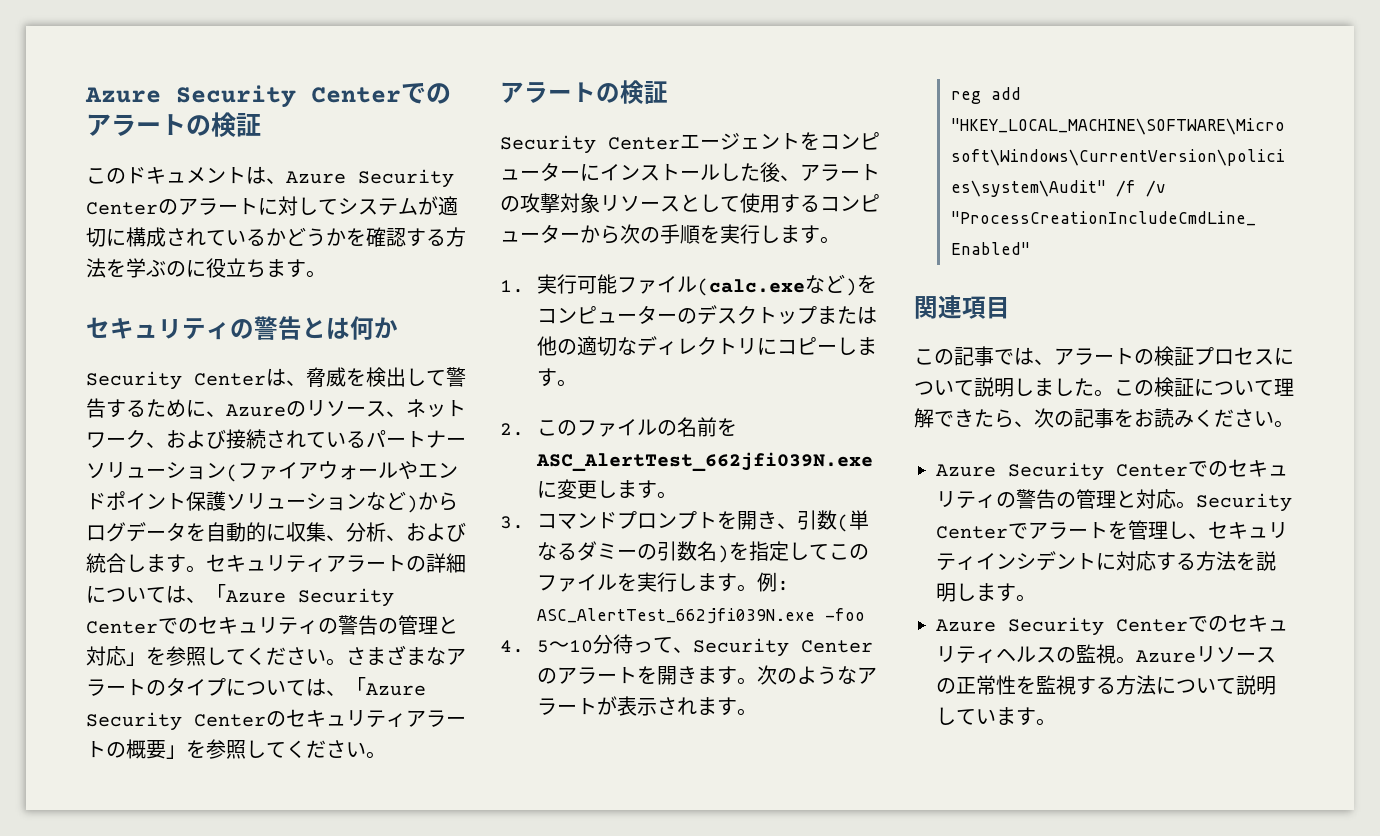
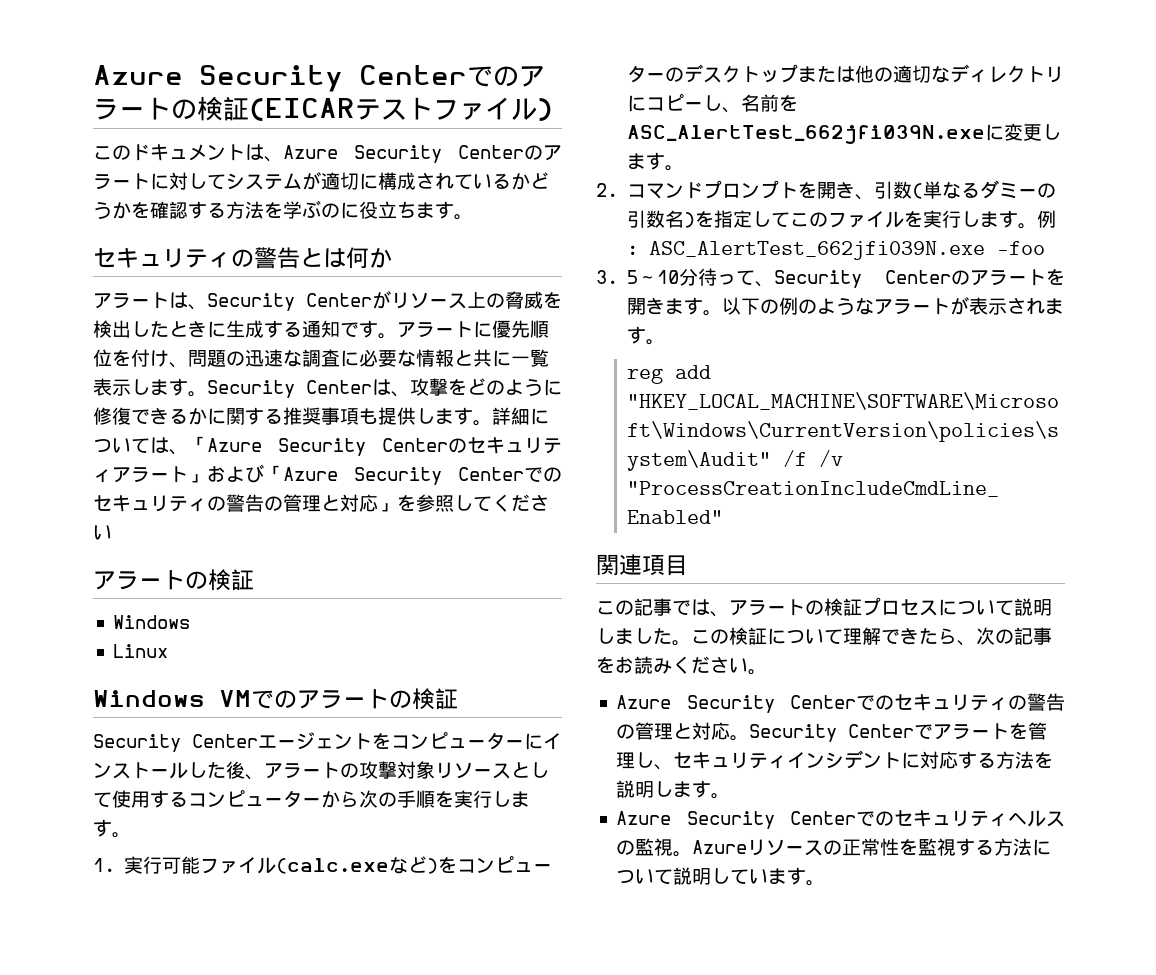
- Azure Security Centerでのアラートの検証
+ Azure Security Centerでのアラートの検証(EICARテストファイル)
- Security Centerは、脅威を検出して警告するために、Azureのリソース、ネットワーク、および接続されているパートナーソリューション(ファイアウォールやエンドポイント保護ソリューションなど)からログデータを自動的に収集、分析、および統合します。セキュリティアラートの詳細については、「Azure Security Centerでのセキュリティの警告の管理と対応」を参照してください。さまざまなアラートのタイプについては、「Azure Security Centerのセキュリティアラートの概要」を参照してください。
+ アラートは、Security Centerがリソース上の脅威を検出したときに生成する通知です。アラートに優先順位を付け、問題の迅速な調査に必要な情報と共に一覧表示します。Security Centerは、攻撃をどのように修復できるかに関する推奨事項も提供します。詳細については、「Azure Security Centerのセキュリティアラート」および「Azure Security Centerでのセキュリティの警告の管理と対応」を参照してください
  アラートの検証
+ Windows
+ Linux
+ Windows VMでのアラートの検証
- 1.実行可能ファイル(calc.exeなど)をコンピューターのデスクトップまたは他の適切なディレクトリにコピーします。
- 2.このファイルの名前をASC_AlertTest_662jfi039N.exeに変更します。
+ 1.実行可能ファイル(calc.exeなど)をコンピューターのデスクトップまたは他の適切なディレクトリにコピーし、名前をASC_AlertTest_662jfi039N.exeに変更します。
- 3.コマンドプロンプトを開き、引数(単なるダミーの引数名)を指定してこのファイルを実行します。
+ 2.コマンドプロンプトを開き、引数(単なるダミーの引数名)を指定してこのファイルを実行します。
- 4. 5～10分待って、Security Centerのアラートを開きます。
+ 3. 5～10分待って、Security Centerのアラートを開きます。
- 次のようなアラートが表示されます。
+ 以下の例のようなアラートが表示されます。

